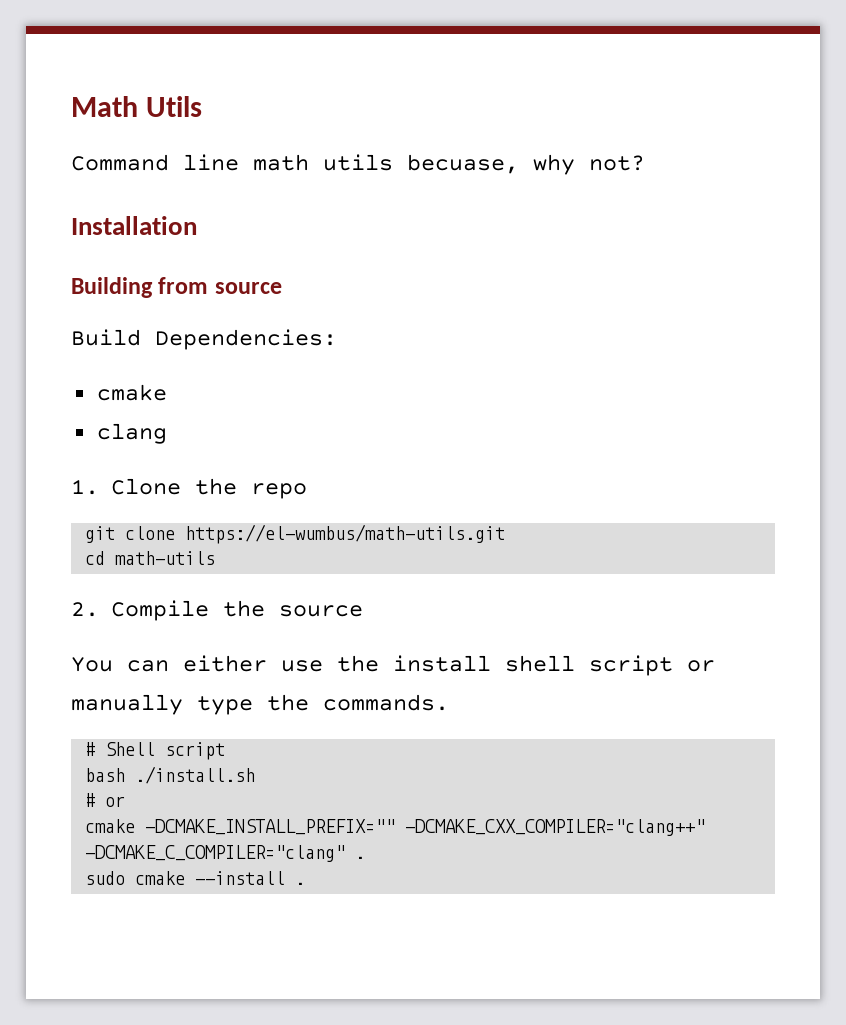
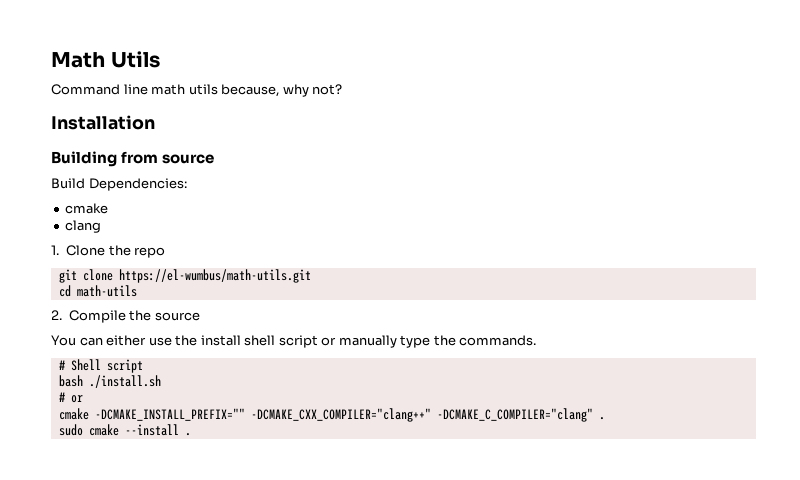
- Command line math utils becuase, why not?
+ Command line math utils because, why not?

